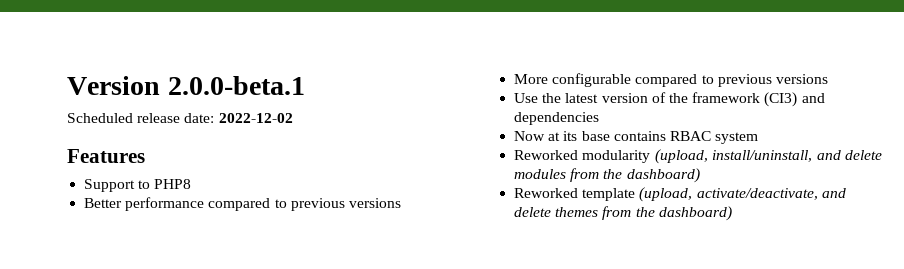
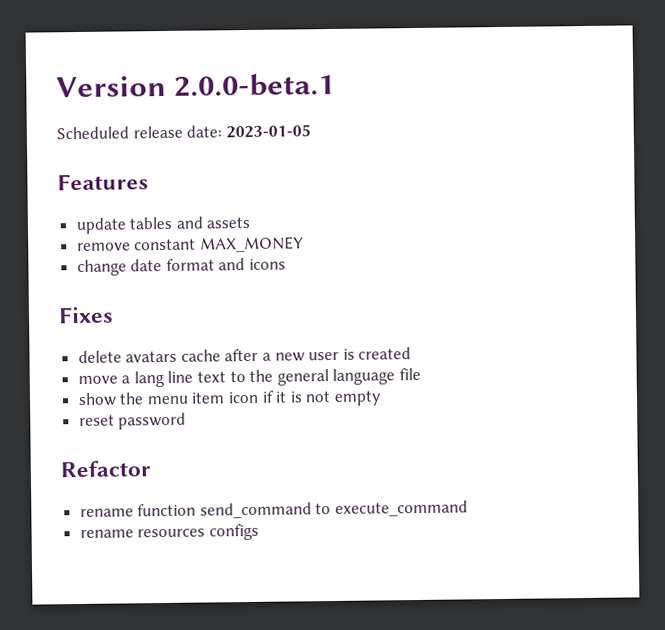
- Scheduled release date: 2022-12-02
+ Scheduled release date: 2023-01-05
- Support to PHP8
- Better performance compared to previous versions
- More configurable compared to previous versions
- Use the latest version of the framework (CI3) and dependencies
- Now at its base contains RBAC system
- Reworked modularity (upload, install/uninstall, and delete modules from the dashboard)
- Reworked template (upload, activate/deactivate, and delete themes from the dashboard)
+ update tables and assets
+ remove constant MAX_MONEY
+ change date format and icons
+ Fixes
+ delete avatars cache after a new user is created
+ move a lang line text to the general language file
+ show the menu item icon if it is not empty
+ reset password
+ Refactor
+ rename function send_command to execute_command
+ rename resources configs

